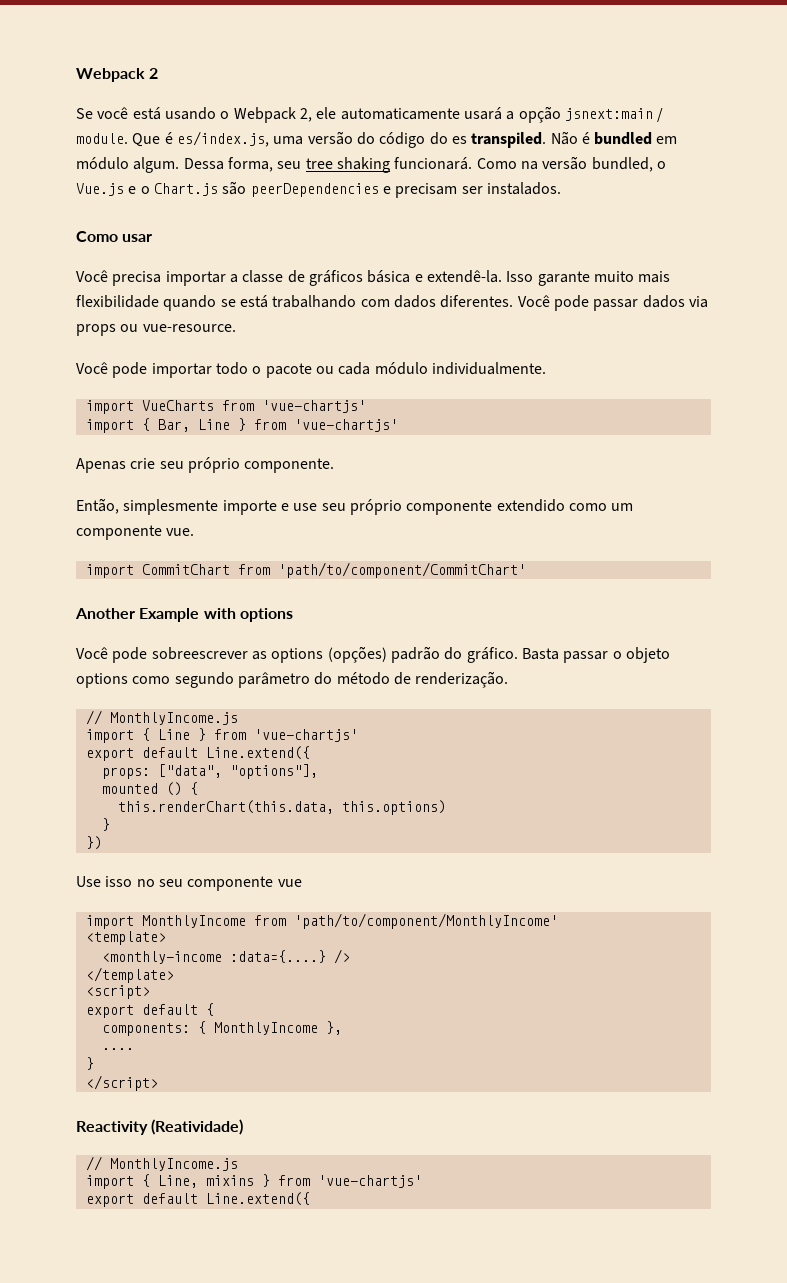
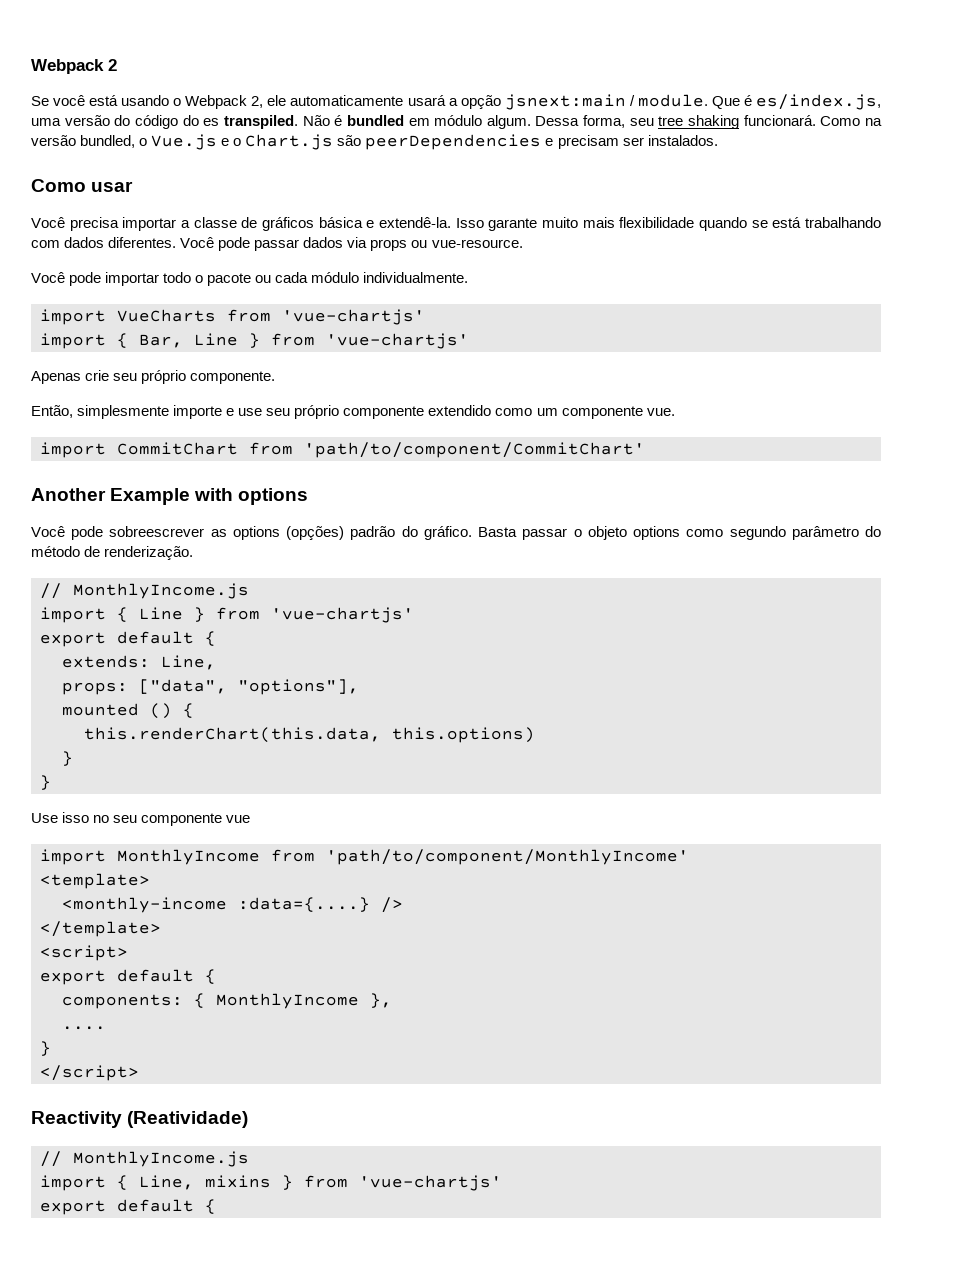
  import { Line } from 'vue-chartjs'
- export default Line.extend({
+ export default {
+ extends: Line,
  this.renderChart(this.data, this.options)
  }
- })
+ }
  import { Line, mixins } from 'vue-chartjs'
- export default Line.extend({
+ export default {

